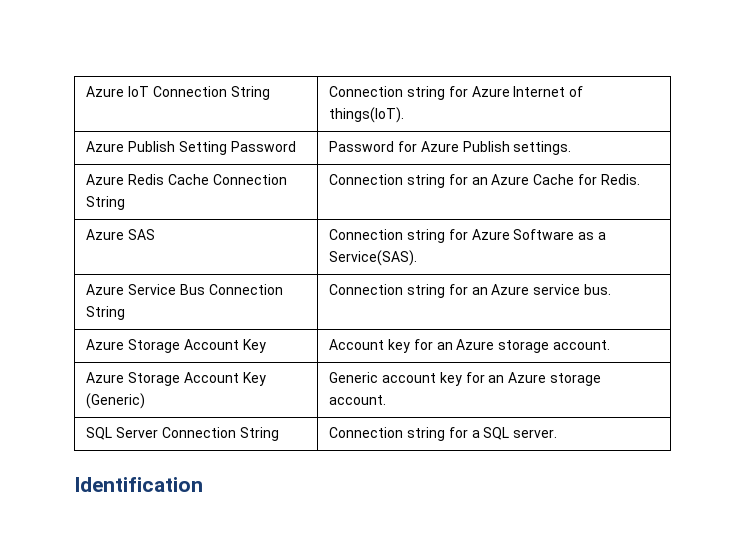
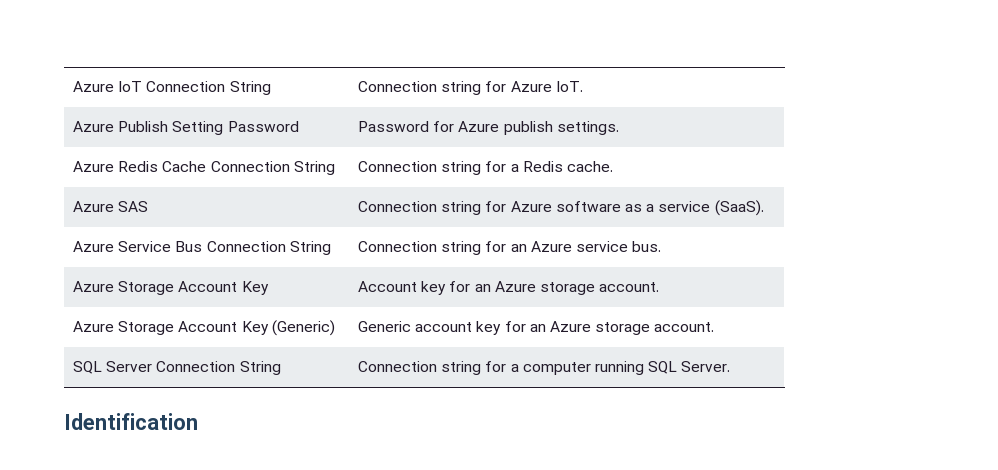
- Azure IoT Connection String | Connection string for Azure Internet of things(IoT).
+ Azure IoT Connection String | Connection string for Azure IoT.
- Azure Publish Setting Password | Password for Azure Publish settings.
+ Azure Publish Setting Password | Password for Azure publish settings.
- Azure Redis Cache Connection String | Connection string for an Azure Cache for Redis.
+ Azure Redis Cache Connection String | Connection string for a Redis cache.
- Azure SAS | Connection string for Azure Software as a Service(SAS).
+ Azure SAS | Connection string for Azure software as a service (SaaS).
- SQL Server Connection String | Connection string for a SQL server.
+ SQL Server Connection String | Connection string for a computer running SQL Server.

